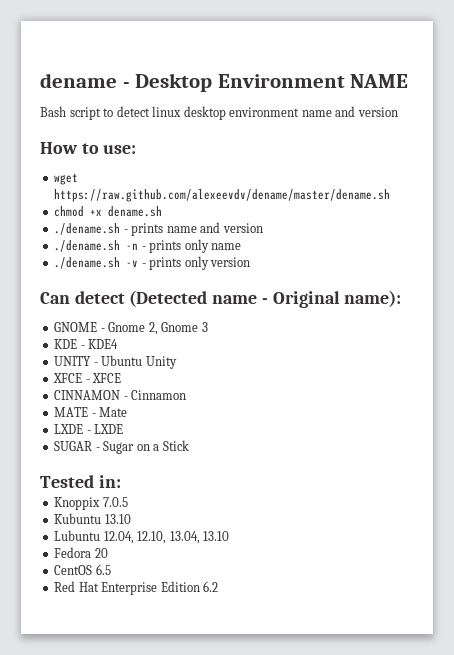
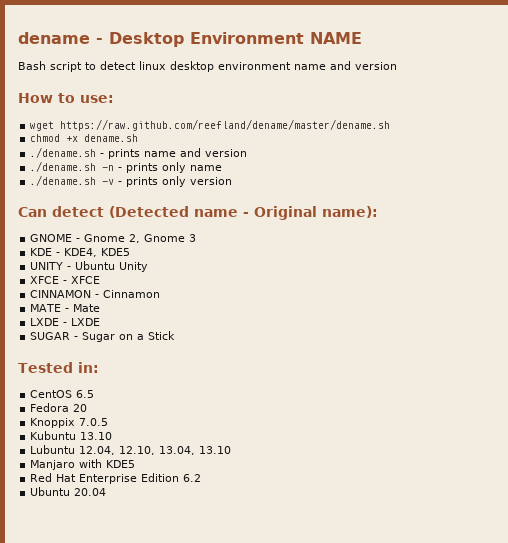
- wget https://raw.github.com/alexeevdv/dename/master/dename.sh
+ wget https://raw.github.com/reefland/dename/master/dename.sh
- KDE - KDE4
+ KDE - KDE4, KDE5
+ CentOS 6.5
+ Fedora 20
- Fedora 20
- CentOS 6.5
+ Manjaro with KDE5
+ Ubuntu 20.04

